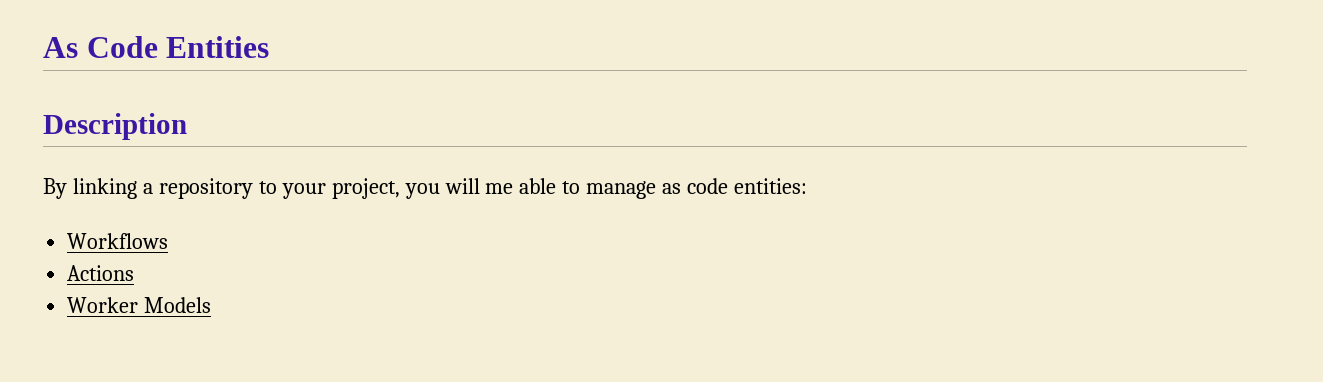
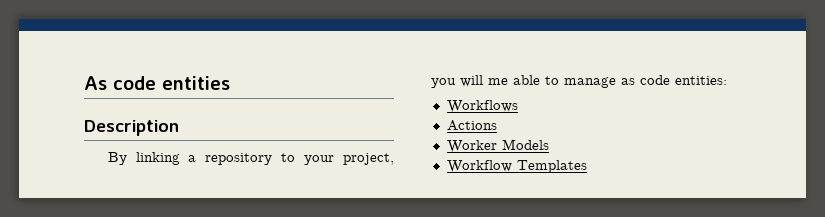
- As Code Entities
+ As code entities
+ Workflow Templates

